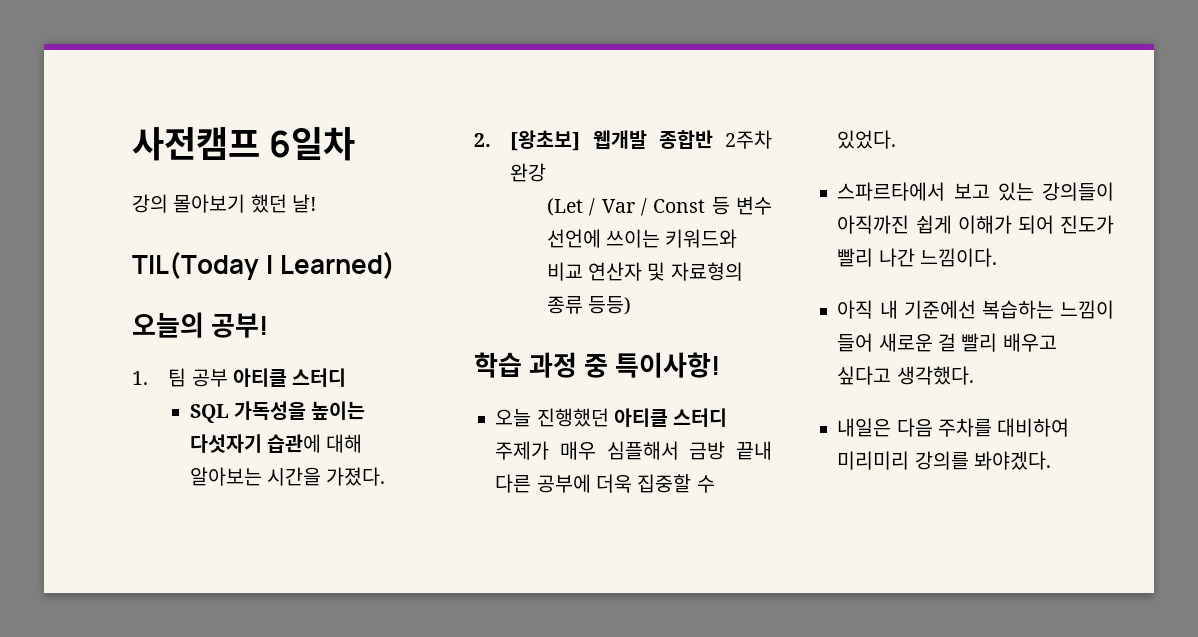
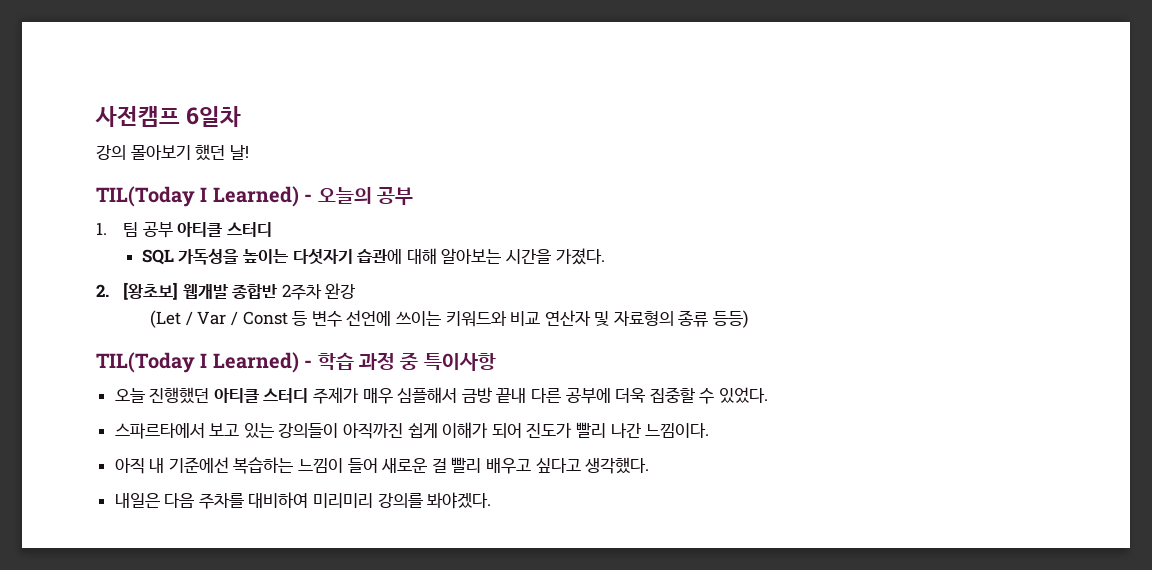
- TIL(Today I Learned)
- 오늘의 공부!
+ TIL(Today I Learned) - 오늘의 공부
- 학습 과정 중 특이사항!
+ TIL(Today I Learned) - 학습 과정 중 특이사항

